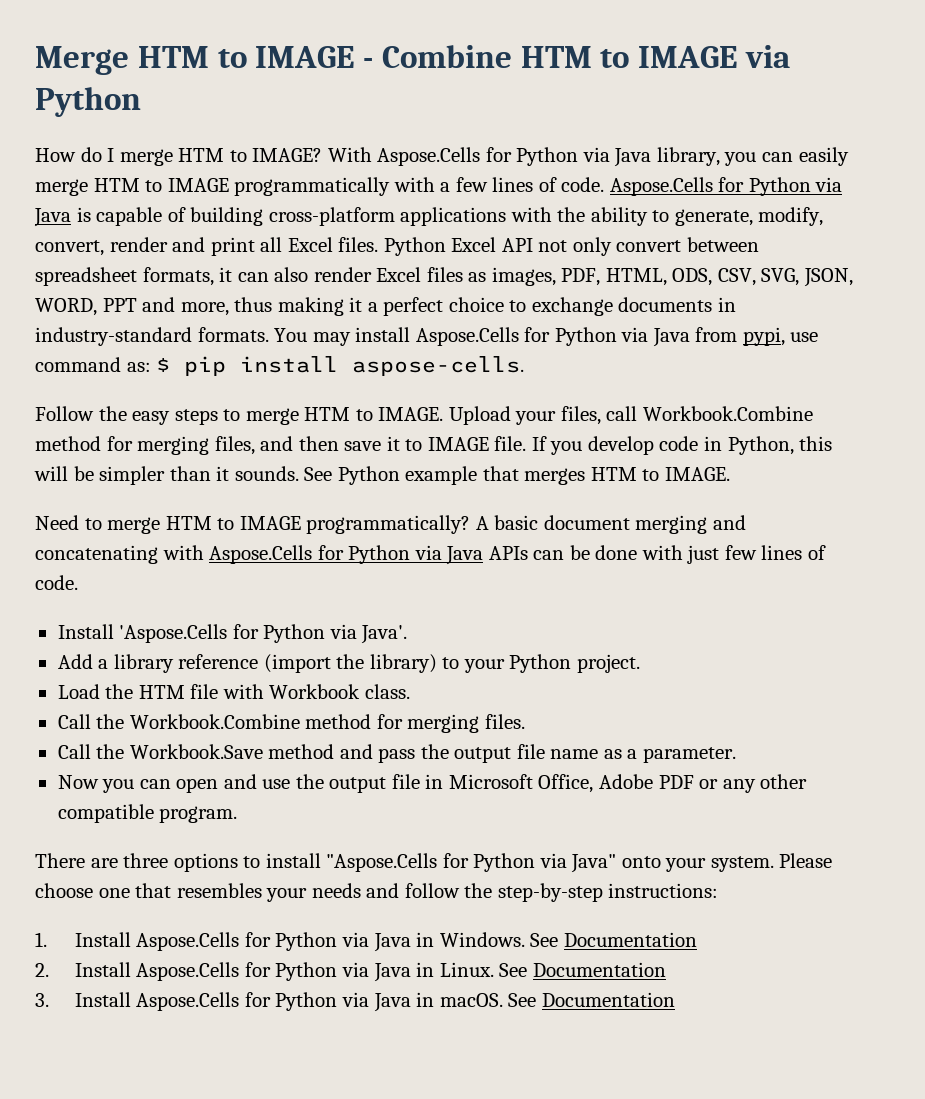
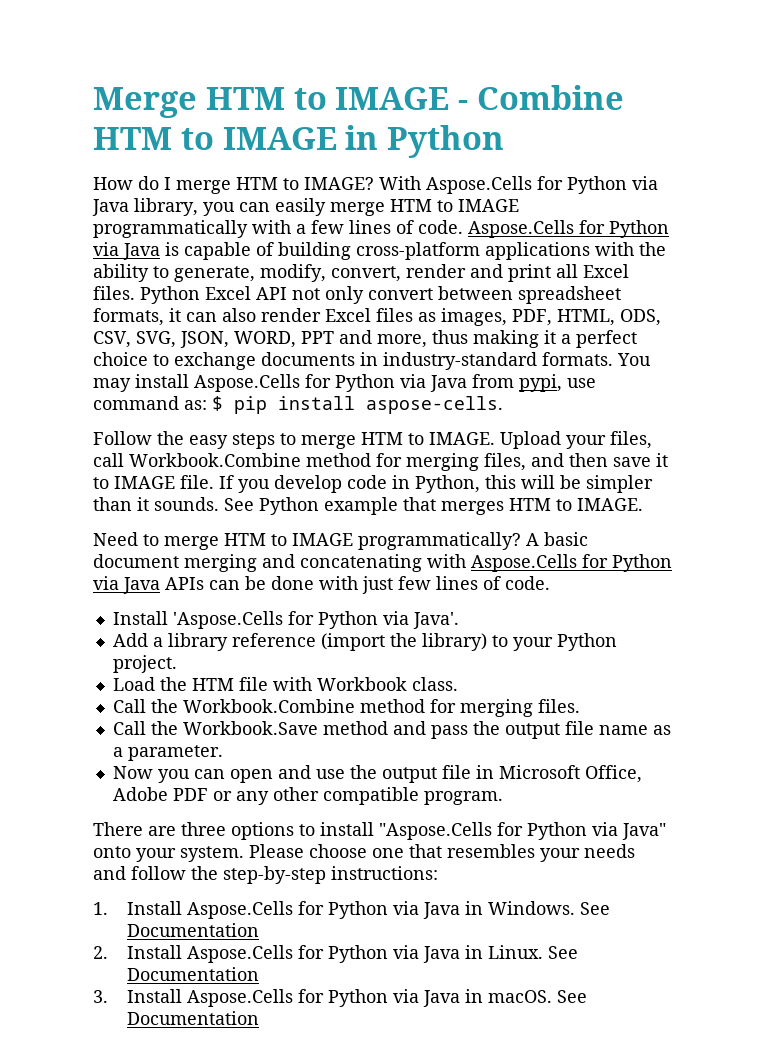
- Merge HTM to IMAGE - Combine HTM to IMAGE via Python
+ Merge HTM to IMAGE - Combine HTM to IMAGE in Python

